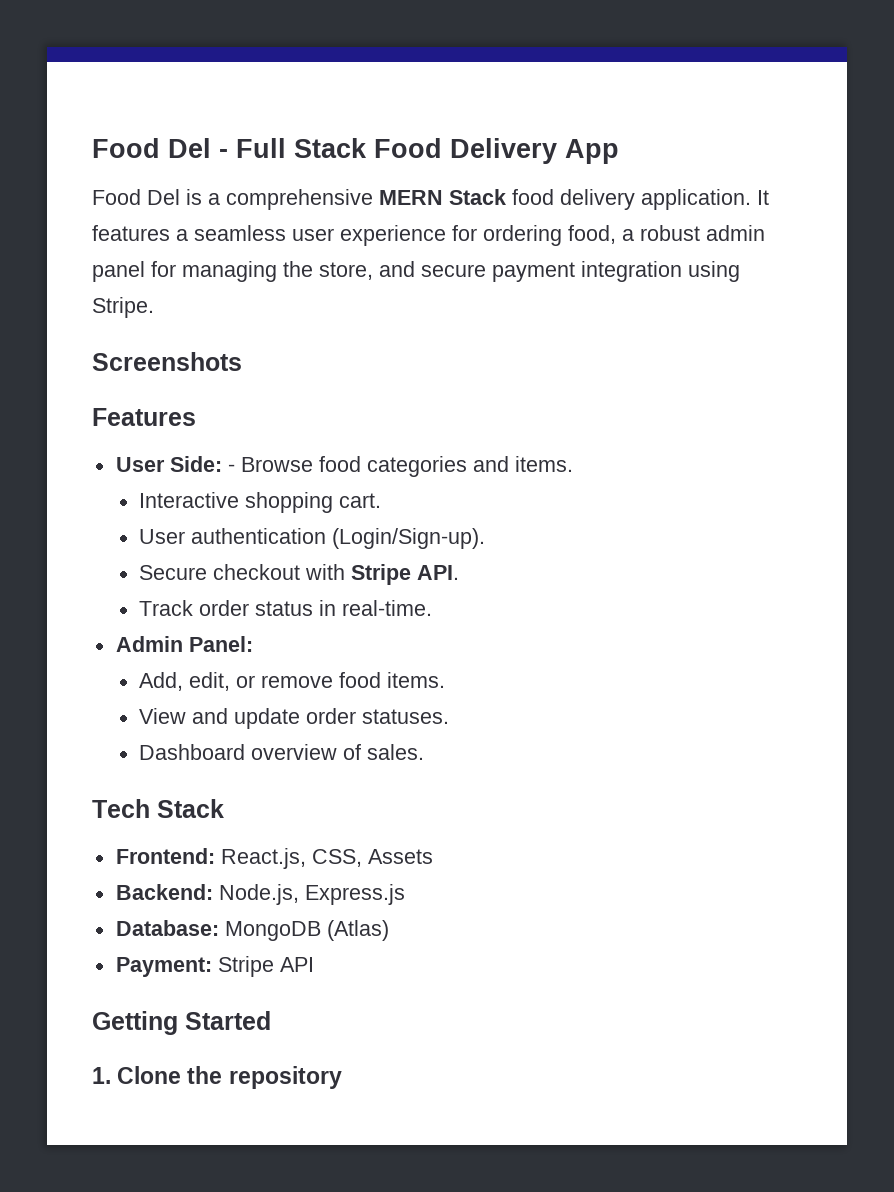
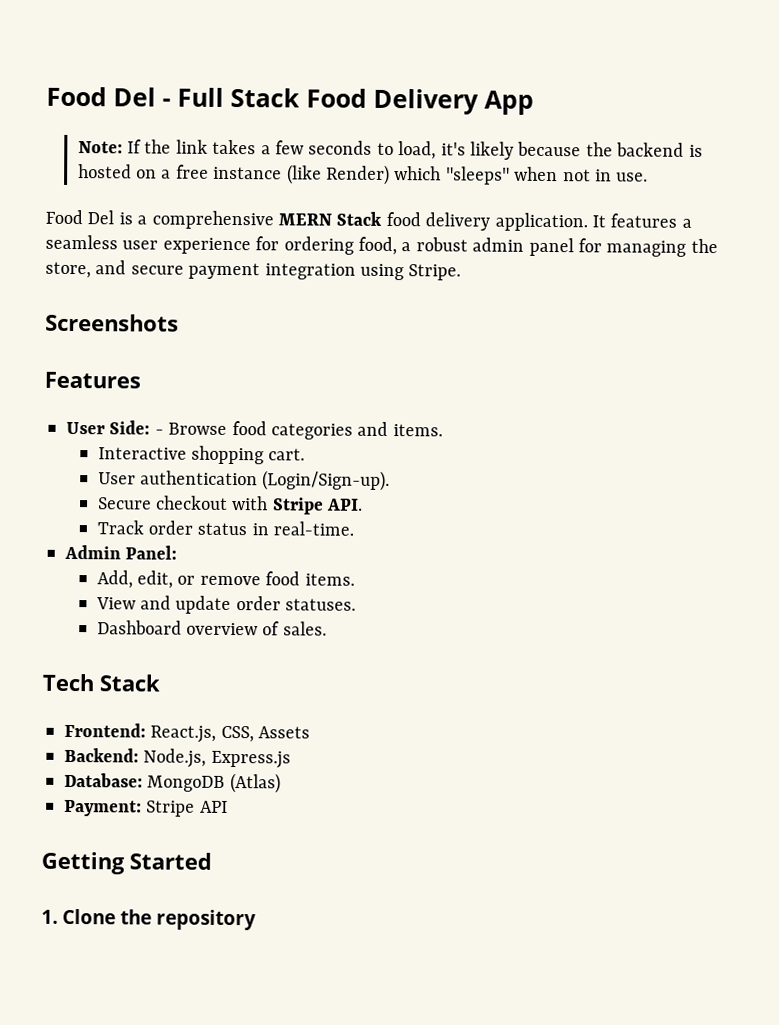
+ Note: If the link takes a few seconds to load, it's likely because the backend is hosted on a free instance (like Render) which "sleeps" when not in use.

